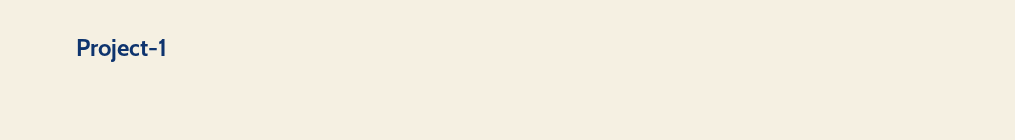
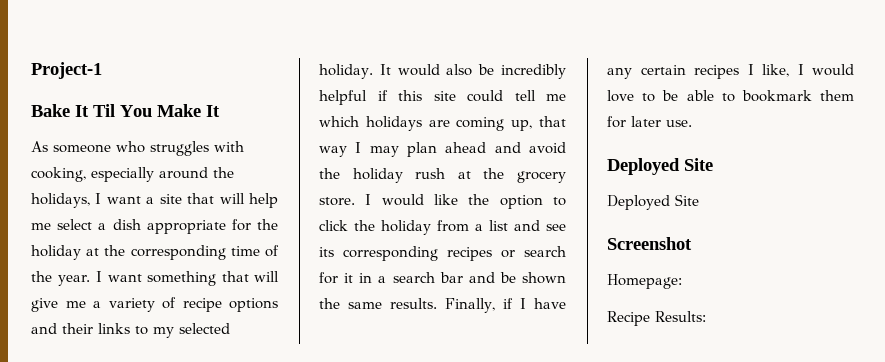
+ Bake It Til You Make It
+ As someone who struggles with cooking, especially around the holidays, I want a site that will help me select a dish appropriate for the holiday at the corresponding time of the year. I want something that will give me a variety of recipe options and their links to my selected holiday. It would also be incredibly helpful if this site could tell me which holidays are coming up, that way I may plan ahead and avoid the holiday rush at the grocery store. I would like the option to click the holiday from a list and see its corresponding recipes or search for it in a search bar and be shown the same results. Finally, if I have any certain recipes I like, I would love to be able to bookmark them for later use.
+ Deployed Site
+ Deployed Site
+ Screenshot
+ Homepage:
+ Recipe Results:

